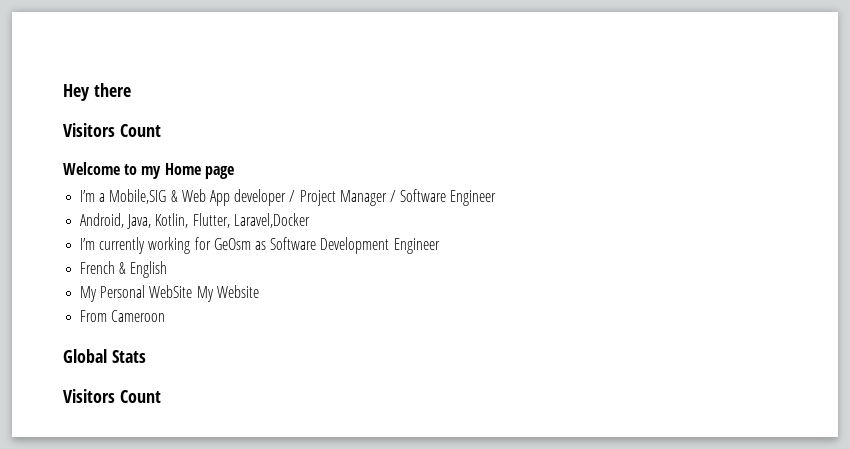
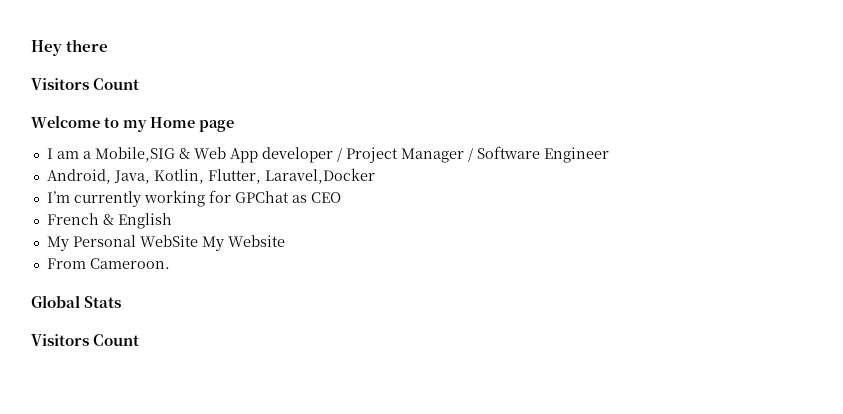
- I’m a Mobile,SIG & Web App developer / Project Manager / Software Engineer
+ I am a Mobile,SIG & Web App developer / Project Manager / Software Engineer
- I’m currently working for GeOsm as Software Development Engineer
+ I’m currently working for GPChat as CEO
- From Cameroon
+ From Cameroon.

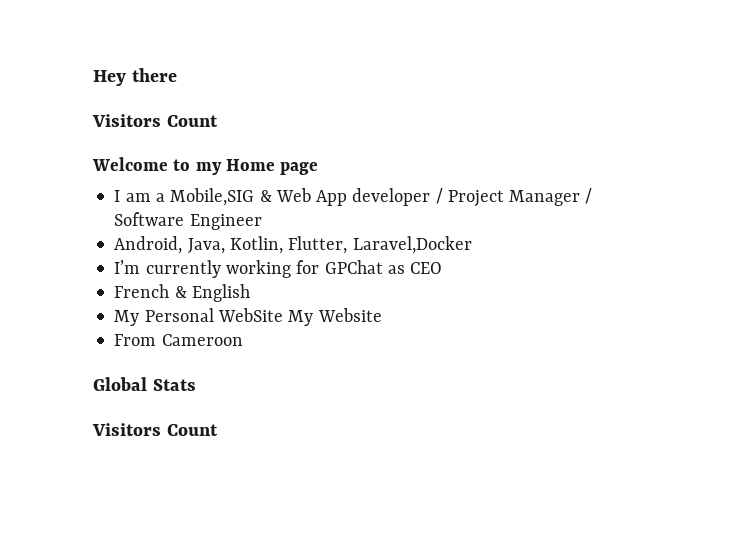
- From Cameroon.
+ From Cameroon

